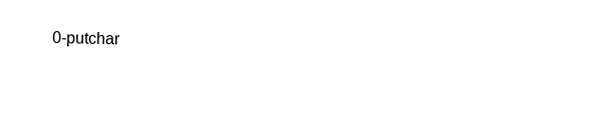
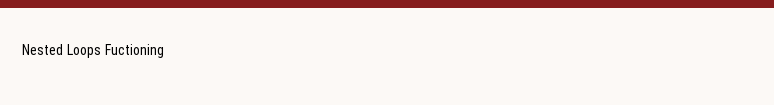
- 0-putchar
+ Nested Loops Fuctioning

